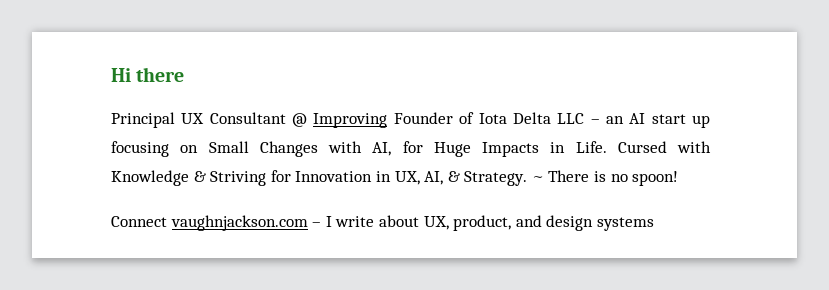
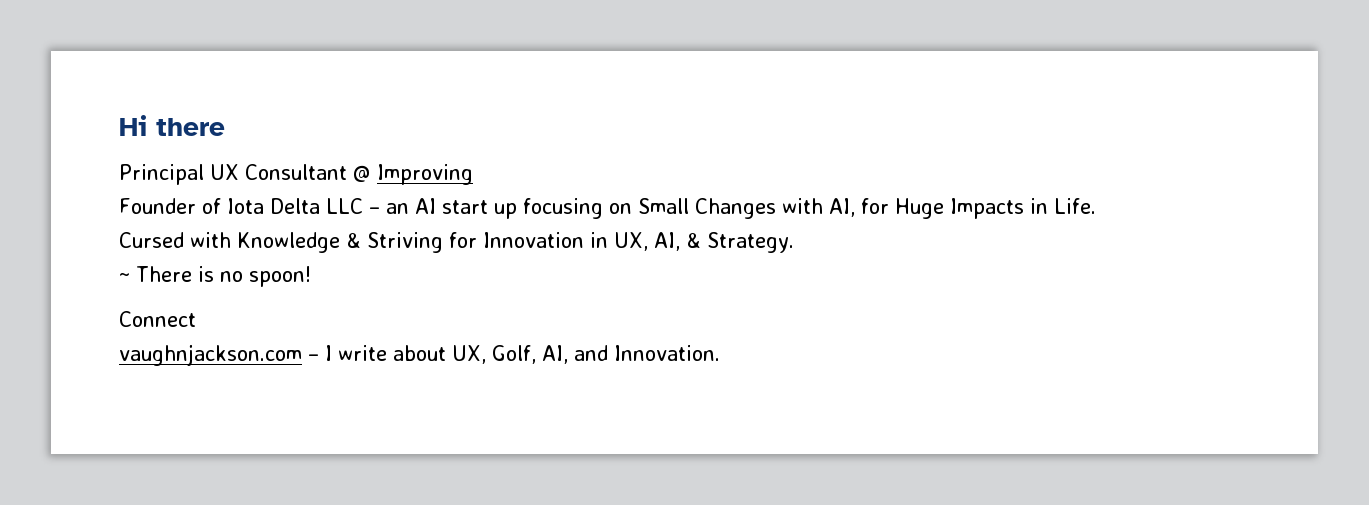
- Principal UX Consultant @ Improving Founder of Iota Delta LLC – an AI start up focusing on Small Changes with AI, for Huge Impacts in Life. Cursed with Knowledge & Striving for Innovation in UX, AI, & Strategy. ~ There is no spoon!
+ Principal UX Consultant @ Improving
+ Founder of Iota Delta LLC – an AI start up focusing on Small Changes with AI, for Huge Impacts in Life.
+ Cursed with Knowledge & Striving for Innovation in UX, AI, & Strategy.
+ ~ There is no spoon!
- Connect vaughnjackson.com – I write about UX, product, and design systems
+ Connect
+ vaughnjackson.com – I write about UX, Golf, AI, and Innovation.

